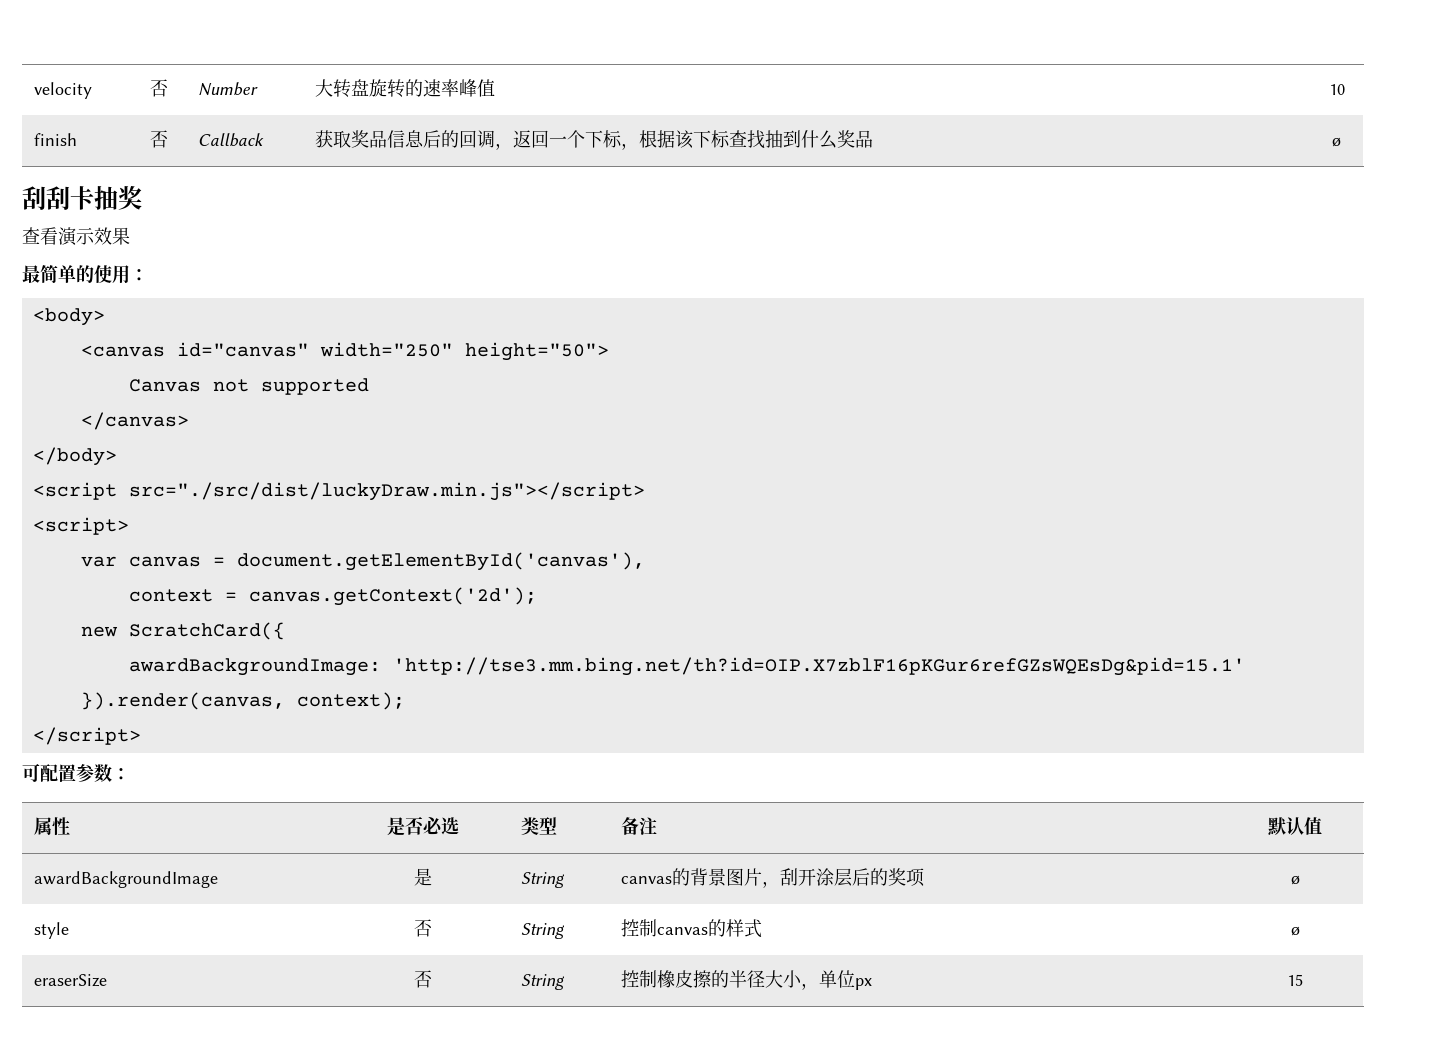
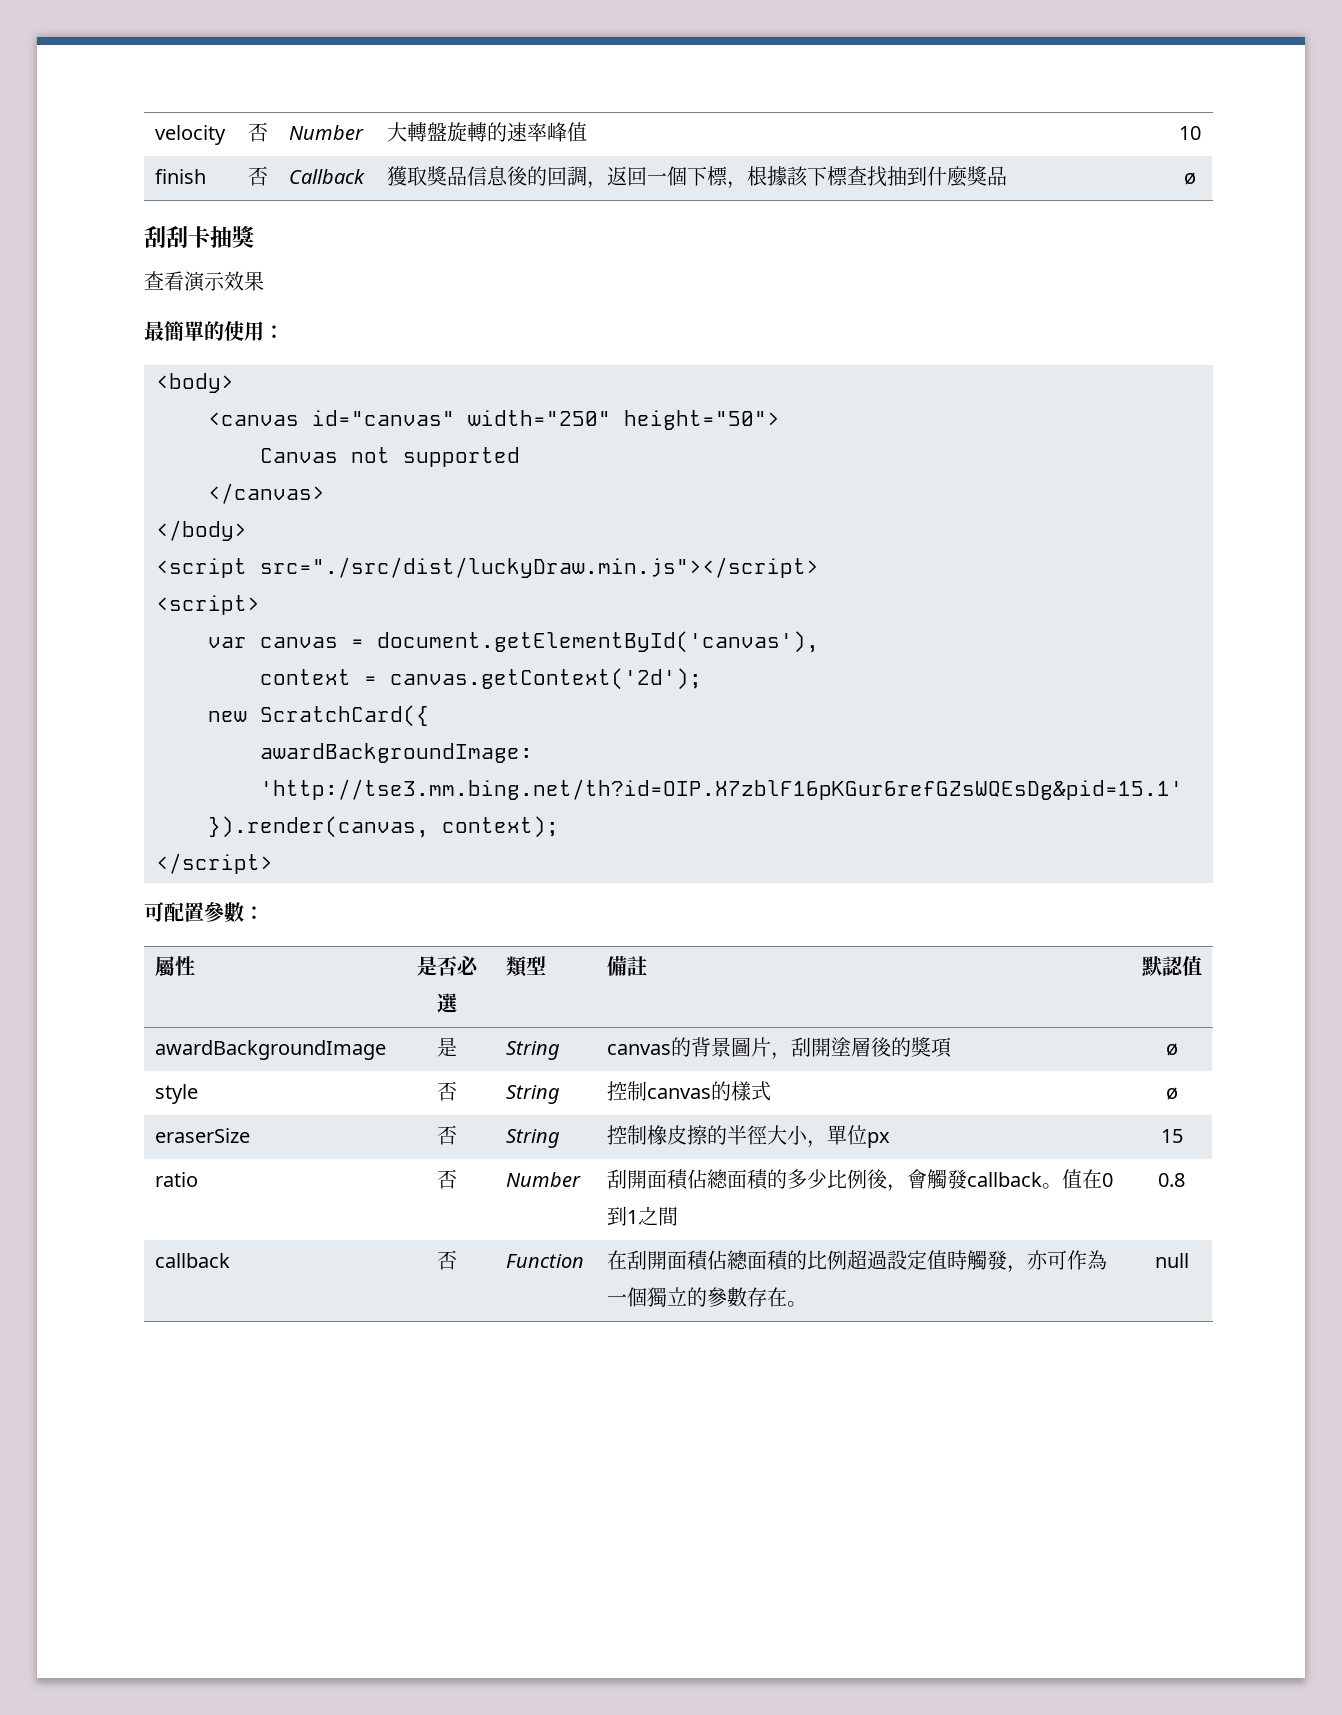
- velocity | 否 | Number | 大转盘旋转的速率峰值 | 10
+ velocity | 否 | Number | 大轉盤旋轉的速率峰值 | 10
- finish | 否 | Callback | 获取奖品信息后的回调，返回一个下标，根据该下标查找抽到什么奖品 | ø
+ finish | 否 | Callback | 獲取獎品信息後的回調，返回一個下標，根據該下標查找抽到什麼獎品 | ø
- 刮刮卡抽奖
+ 刮刮卡抽獎
- 最简单的使用：
+ 最簡單的使用：
- 可配置参数：
- 属性 | 是否必选 | 类型 | 备注 | 默认值
+ 可配置參數：
+ 屬性 | 是否必選 | 類型 | 備註 | 默認值
- awardBackgroundImage | 是 | String | canvas的背景图片，刮开涂层后的奖项 | ø
+ awardBackgroundImage | 是 | String | canvas的背景圖片，刮開塗層後的獎項 | ø
- style | 否 | String | 控制canvas的样式 | ø
+ style | 否 | String | 控制canvas的樣式 | ø
- eraserSize | 否 | String | 控制橡皮擦的半径大小，单位px | 15
+ eraserSize | 否 | String | 控制橡皮擦的半徑大小，單位px | 15
+ ratio | 否 | Number | 刮開面積佔總面積的多少比例後，會觸發callback。值在0到1之間 | 0.8
+ callback | 否 | Function | 在刮開面積佔總面積的比例超過設定值時觸發，亦可作為一個獨立的參數存在。 | null

